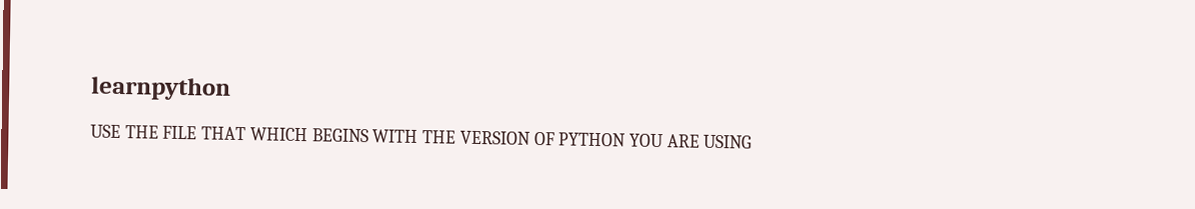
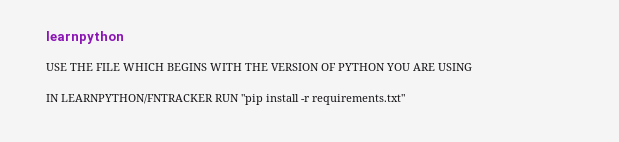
- USE THE FILE THAT WHICH BEGINS WITH THE VERSION OF PYTHON YOU ARE USING
+ USE THE FILE WHICH BEGINS WITH THE VERSION OF PYTHON YOU ARE USING
+ IN LEARNPYTHON/FNTRACKER RUN "pip install -r requirements.txt"

